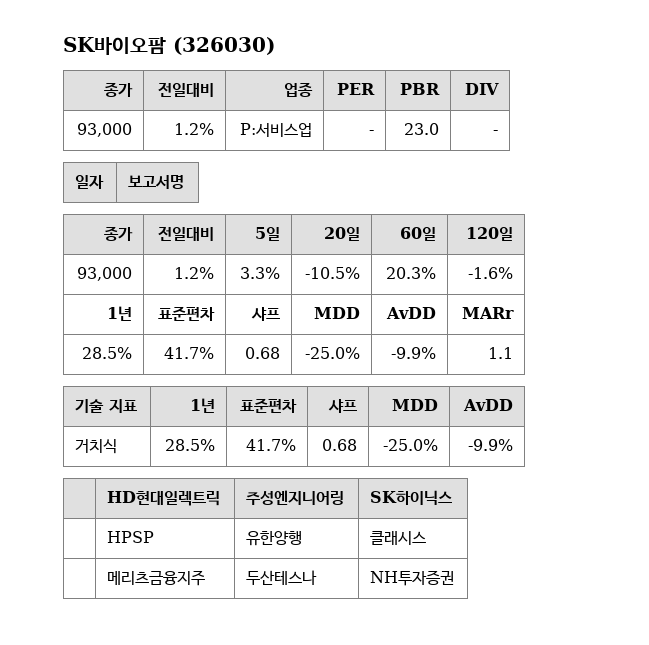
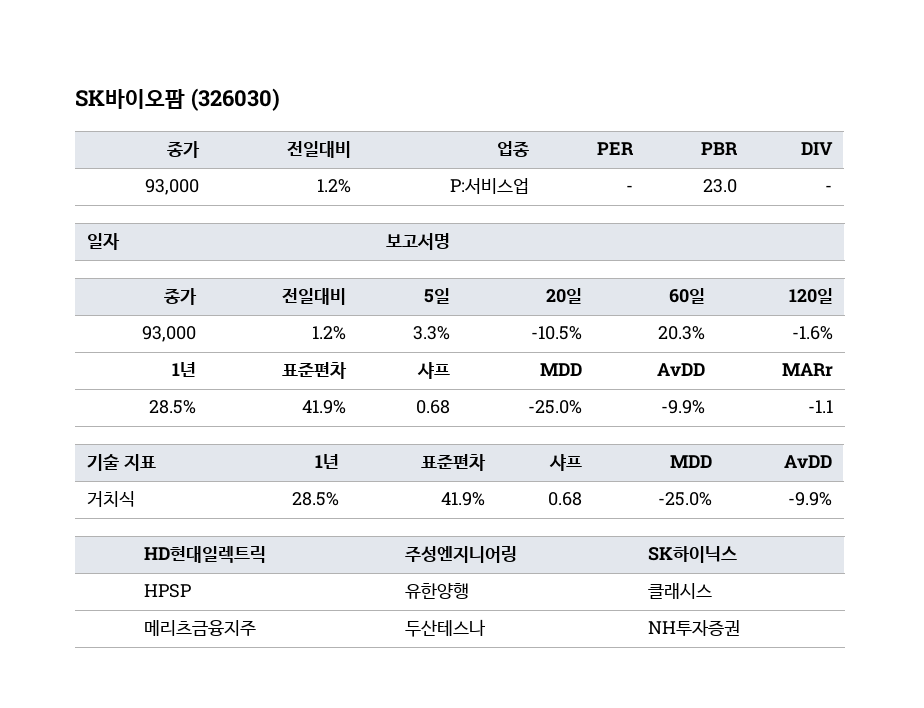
- 28.5% | 41.7% | 0.68 | -25.0% | -9.9% | 1.1
+ 28.5% | 41.9% | 0.68 | -25.0% | -9.9% | -1.1
- 거치식 | 28.5% | 41.7% | 0.68 | -25.0% | -9.9%
+ 거치식 | 28.5% | 41.9% | 0.68 | -25.0% | -9.9%

